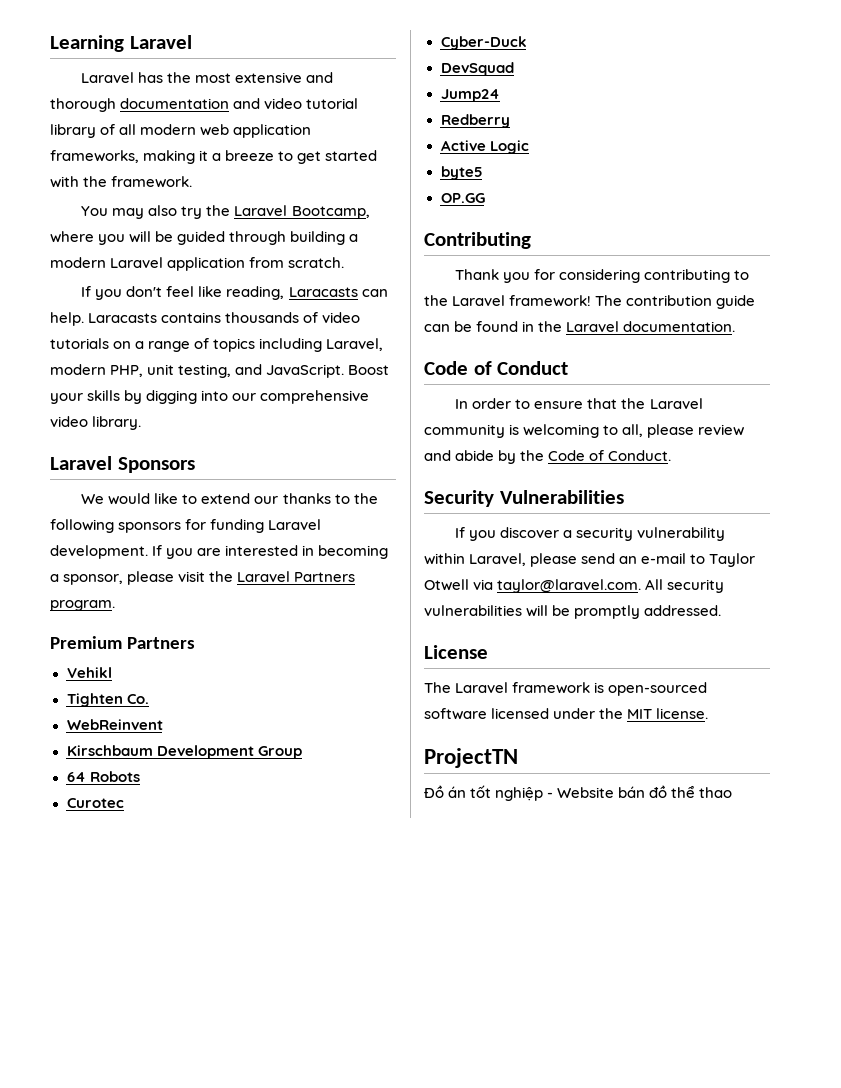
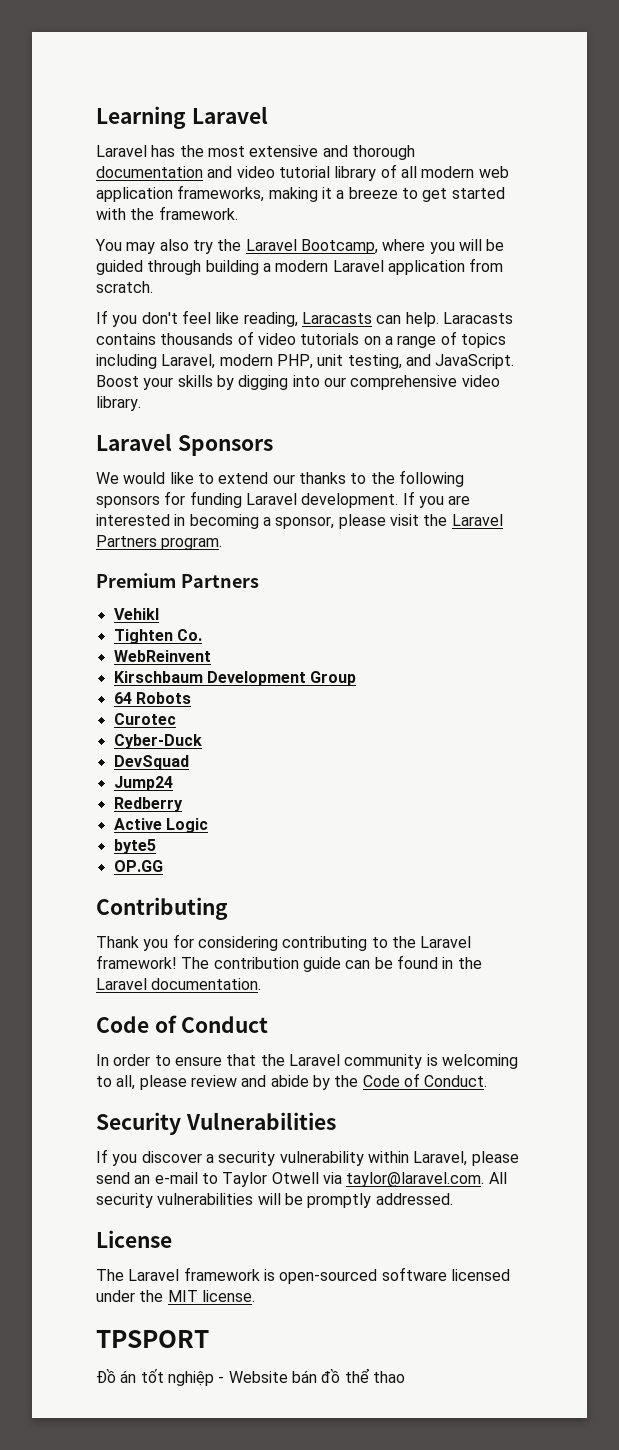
- ProjectTN
+ TPSPORT

